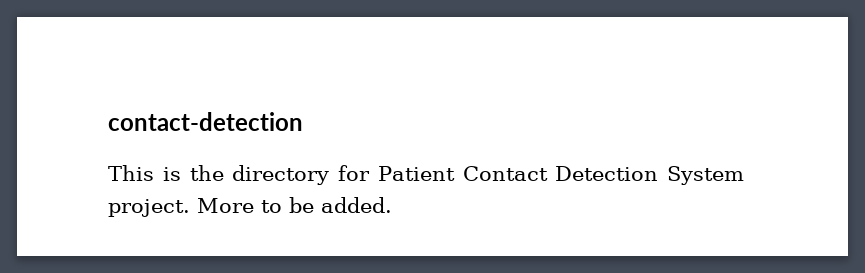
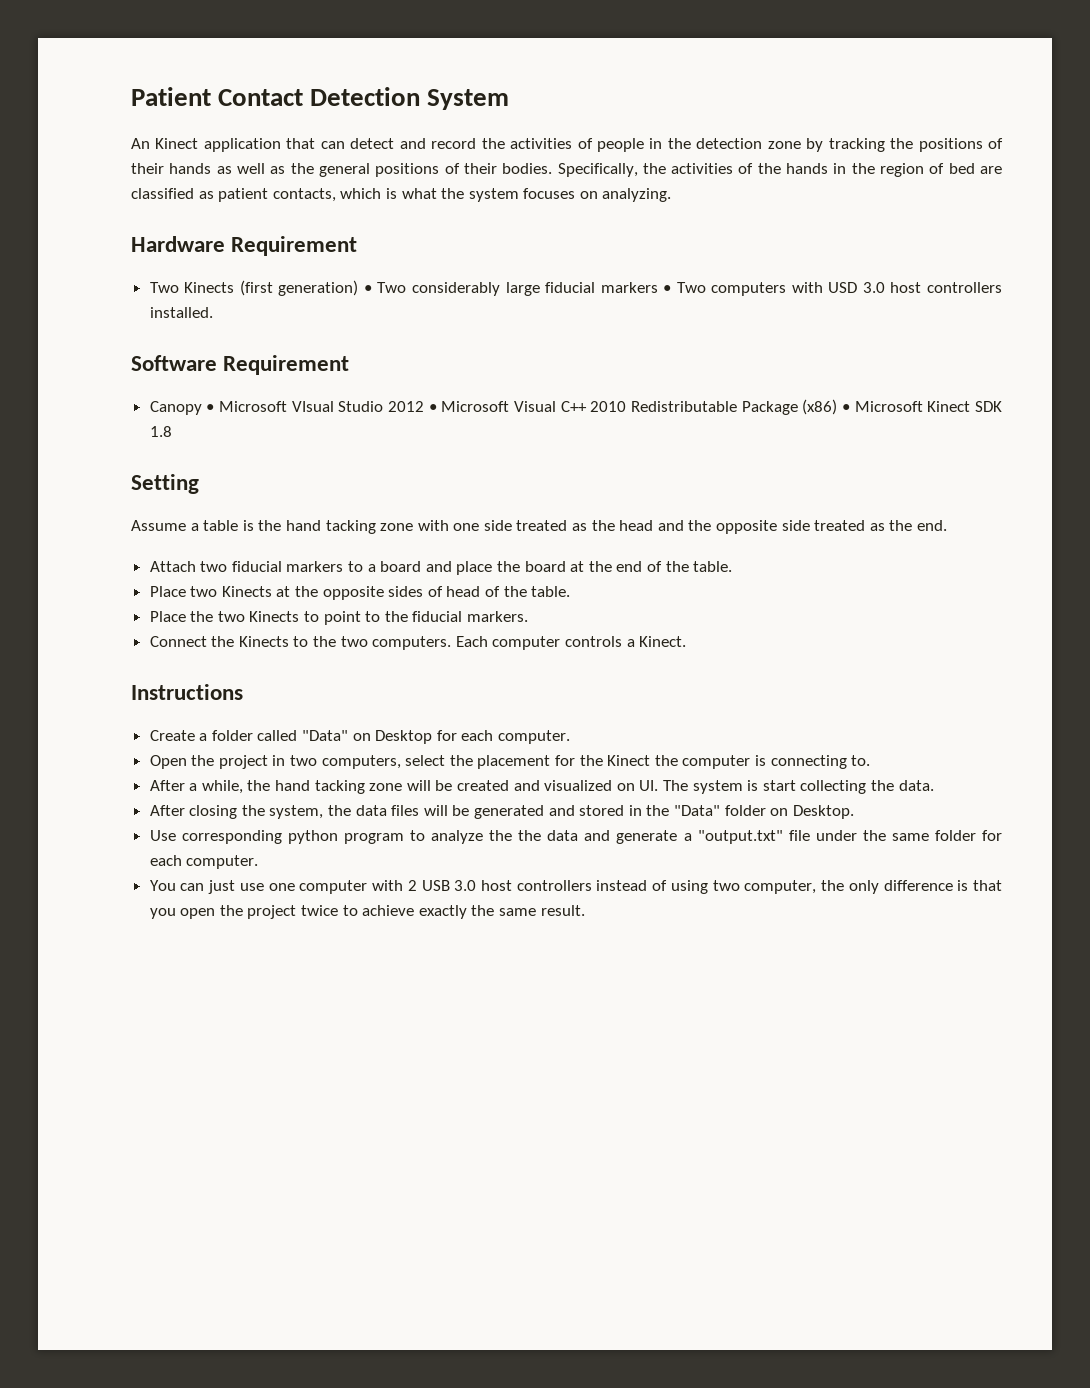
- contact-detection
- This is the directory for Patient Contact Detection System project. More to be added.
+ Patient Contact Detection System
+ An Kinect application that can detect and record the activities of people in the detection zone by tracking the positions of their hands as well as the general positions of their bodies. Specifically, the activities of the hands in the region of bed are classified as patient contacts, which is what the system focuses on analyzing.
+ Hardware Requirement
+ Two Kinects (first generation) • Two considerably large fiducial markers • Two computers with USD 3.0 host controllers installed.
+ Software Requirement
+ Canopy • Microsoft VIsual Studio 2012 • Microsoft Visual C++ 2010 Redistributable Package (x86) • Microsoft Kinect SDK 1.8
+ Setting
+ Assume a table is the hand tacking zone with one side treated as the head and the opposite side treated as the end.
+ Attach two fiducial markers to a board and place the board at the end of the table.
+ Place two Kinects at the opposite sides of head of the table.
+ Place the two Kinects to point to the fiducial markers.
+ Connect the Kinects to the two computers. Each computer controls a Kinect.
+ Instructions
+ Create a folder called "Data" on Desktop for each computer.
+ Open the project in two computers, select the placement for the Kinect the computer is connecting to.
+ After a while, the hand tacking zone will be created and visualized on UI. The system is start collecting the data.
+ After closing the system, the data files will be generated and stored in the "Data" folder on Desktop.
+ Use corresponding python program to analyze the the data and generate a "output.txt" file under the same folder for each computer.
+ You can just use one computer with 2 USB 3.0 host controllers instead of using two computer, the only difference is that you open the project twice to achieve exactly the same result.

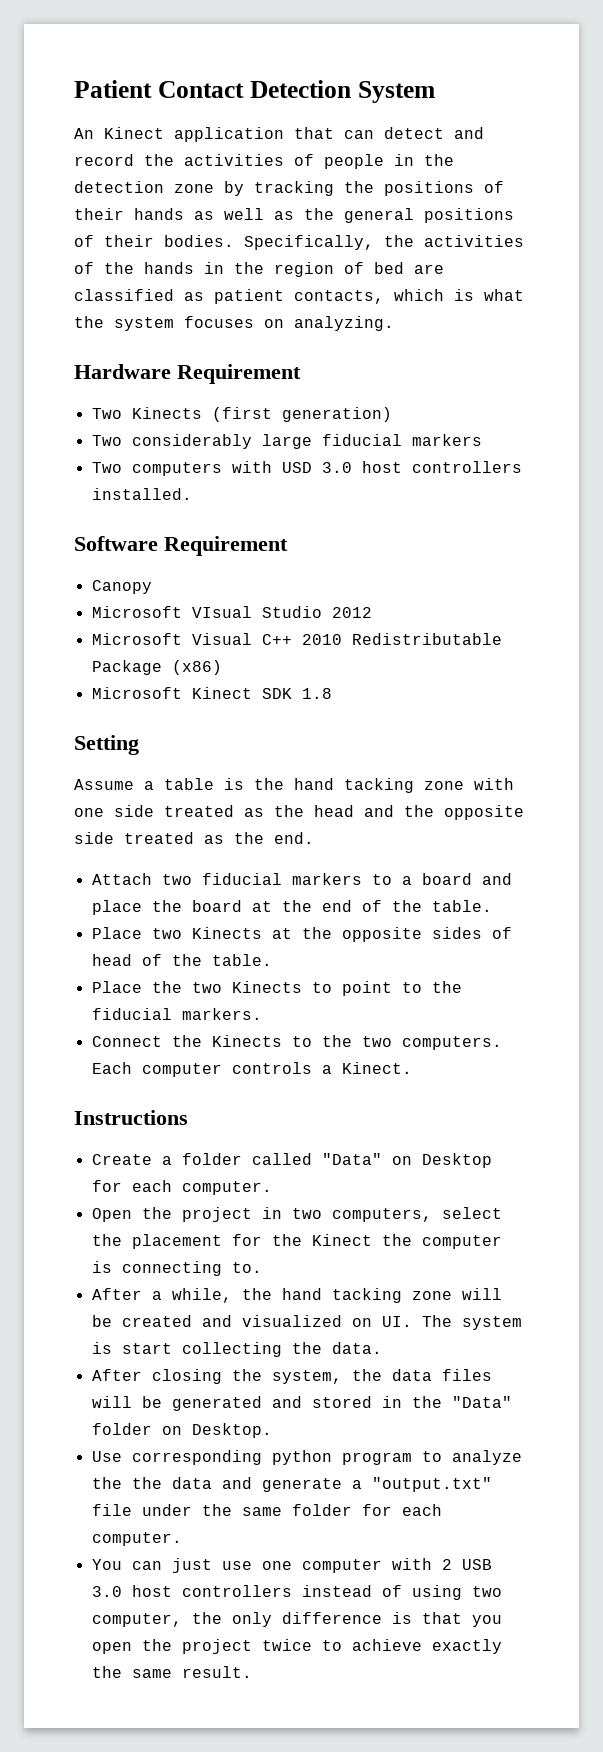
- Two Kinects (first generation) • Two considerably large fiducial markers • Two computers with USD 3.0 host controllers installed.
+ Two Kinects (first generation)
+ Two considerably large fiducial markers
+ Two computers with USD 3.0 host controllers installed.
- Canopy • Microsoft VIsual Studio 2012 • Microsoft Visual C++ 2010 Redistributable Package (x86) • Microsoft Kinect SDK 1.8
+ Canopy
+ Microsoft VIsual Studio 2012
+ Microsoft Visual C++ 2010 Redistributable Package (x86)
+ Microsoft Kinect SDK 1.8

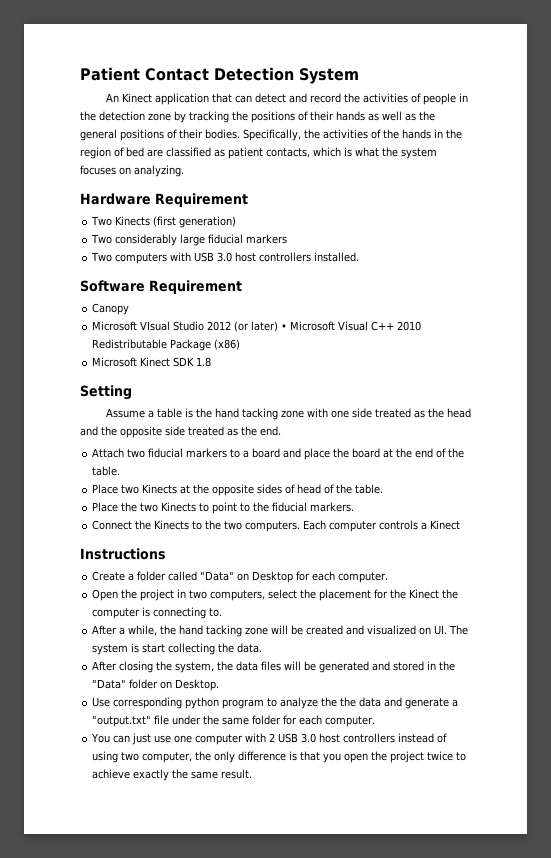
- Two computers with USD 3.0 host controllers installed.
+ Two computers with USB 3.0 host controllers installed.
- Microsoft VIsual Studio 2012
- Microsoft Visual C++ 2010 Redistributable Package (x86)
+ Microsoft VIsual Studio 2012 (or later) • Microsoft Visual C++ 2010 Redistributable Package (x86)
- Each computer controls a Kinect.
+ Each computer controls a Kinect

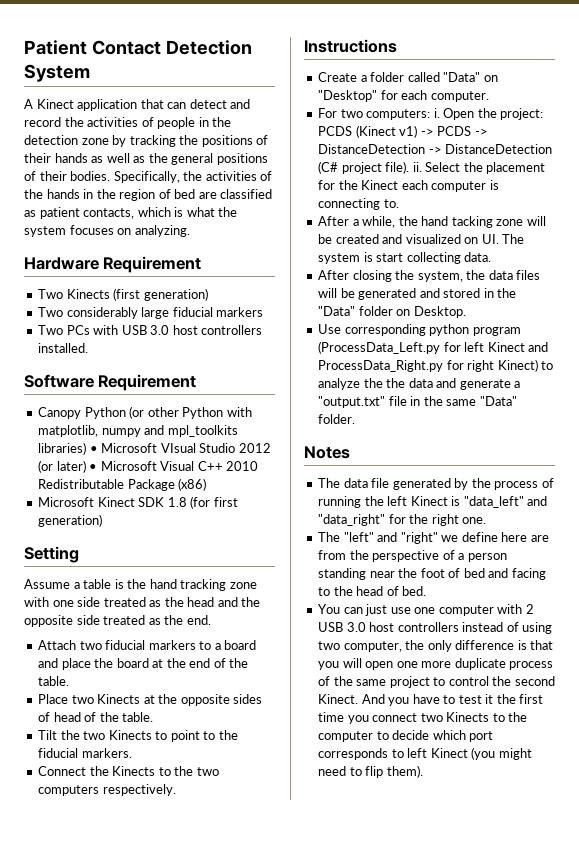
- An Kinect application that can detect and record the activities of people in the detection zone by tracking the positions of their hands as well as the general positions of their bodies.
+ A Kinect application that can detect and record the activities of people in the detection zone by tracking the positions of their hands as well as the general positions of their bodies.
- Two computers with USB 3.0 host controllers installed.
+ Two PCs with USB 3.0 host controllers installed.
- Canopy
- Microsoft VIsual Studio 2012 (or later) • Microsoft Visual C++ 2010 Redistributable Package (x86)
+ Canopy Python (or other Python with matplotlib, numpy and mpl_toolkits libraries) • Microsoft VIsual Studio 2012 (or later) • Microsoft Visual C++ 2010 Redistributable Package (x86)
- Microsoft Kinect SDK 1.8
+ Microsoft Kinect SDK 1.8 (for first generation)
- Assume a table is the hand tacking zone with one side treated as the head and the opposite side treated as the end.
+ Assume a table is the hand tracking zone with one side treated as the head and the opposite side treated as the end.
- Place the two Kinects to point to the fiducial markers.
+ Tilt the two Kinects to point to the fiducial markers.
- Connect the Kinects to the two computers. Each computer controls a Kinect
+ Connect the Kinects to the two computers respectively.
- Create a folder called "Data" on Desktop for each computer.
- Open the project in two computers, select the placement for the Kinect the computer is connecting to.
+ Create a folder called "Data" on "Desktop" for each computer.
+ For two computers: i. Open the project: PCDS (Kinect v1) -> PCDS -> DistanceDetection -> DistanceDetection (C# project file). ii. Select the placement for the Kinect each computer is connecting to.
- After a while, the hand tacking zone will be created and visualized on UI. The system is start collecting the data.
+ After a while, the hand tacking zone will be created and visualized on UI. The system is start collecting data.
- Use corresponding python program to analyze the the data and generate a "output.txt" file under the same folder for each computer.
+ Use corresponding python program (ProcessData_Left.py for left Kinect and ProcessData_Right.py for right Kinect) to analyze the the data and generate a "output.txt" file in the same "Data" folder.
+ Notes
+ The data file generated by the process of running the left Kinect is "data_left" and "data_right" for the right one.
+ The "left" and "right" we define here are from the perspective of a person standing near the foot of bed and facing to the head of bed.
- You can just use one computer with 2 USB 3.0 host controllers instead of using two computer, the only difference is that you open the project twice to achieve exactly the same result.
+ You can just use one computer with 2 USB 3.0 host controllers instead of using two computer, the only difference is that you will open one more duplicate process of the same project to control the second Kinect. And you have to test it the first time you connect two Kinects to the computer to decide which port corresponds to left Kinect (you might need to flip them).

